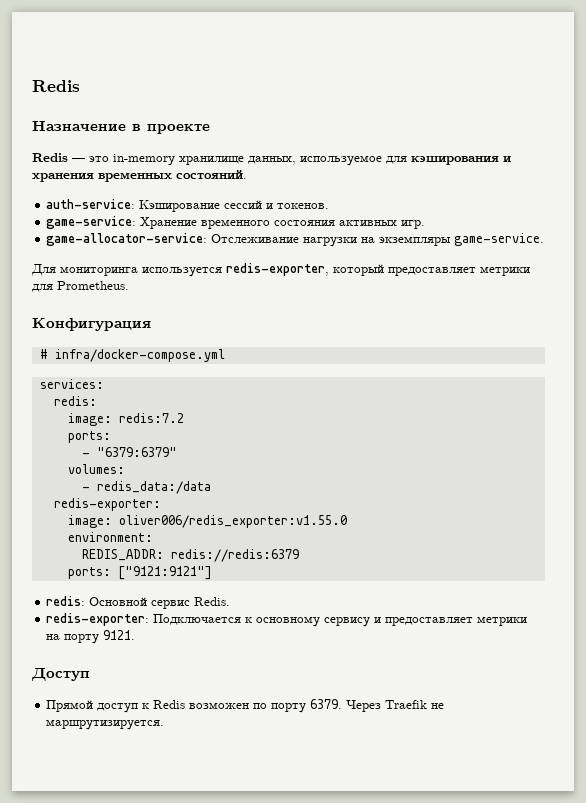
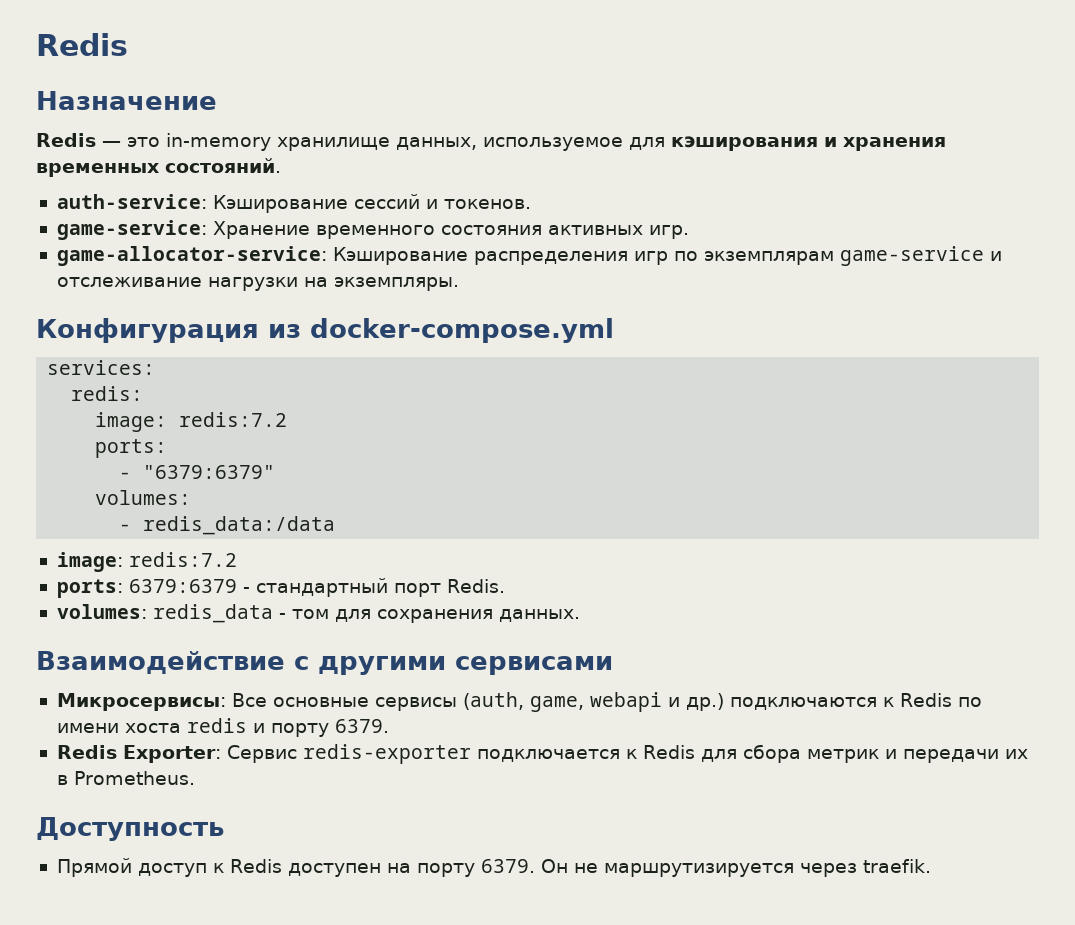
- Назначение в проекте
+ Назначение
- game-allocator-service: Отслеживание нагрузки на экземпляры game-service.
- Для мониторинга используется redis-exporter, который предоставляет метрики для Prometheus.
+ game-allocator-service: Кэширование распределения игр по экземплярам game-service и отслеживание нагрузки на экземпляры.
- Конфигурация
- # infra/docker-compose.yml
+ Конфигурация из docker-compose.yml
  - redis_data:/data
- redis-exporter:
- image: oliver006/redis_exporter:v1.55.0
- environment:
- REDIS_ADDR: redis://redis:6379
- ports: ["9121:9121"]
- redis: Основной сервис Redis.
- redis-exporter: Подключается к основному сервису и предоставляет метрики на порту 9121.
- Доступ
- Прямой доступ к Redis возможен по порту 6379. Через Traefik не маршрутизируется.
+ image: redis:7.2
+ ports: 6379:6379 - стандартный порт Redis.
+ volumes: redis_data - том для сохранения данных.
+ Взаимодействие с другими сервисами
+ Микросервисы: Все основные сервисы (auth, game, webapi и др.) подключаются к Redis по имени хоста redis и порту 6379.
+ Redis Exporter: Сервис redis-exporter подключается к Redis для сбора метрик и передачи их в Prometheus.
+ Доступность
+ Прямой доступ к Redis доступен на порту 6379. Он не маршрутизируется через traefik.

